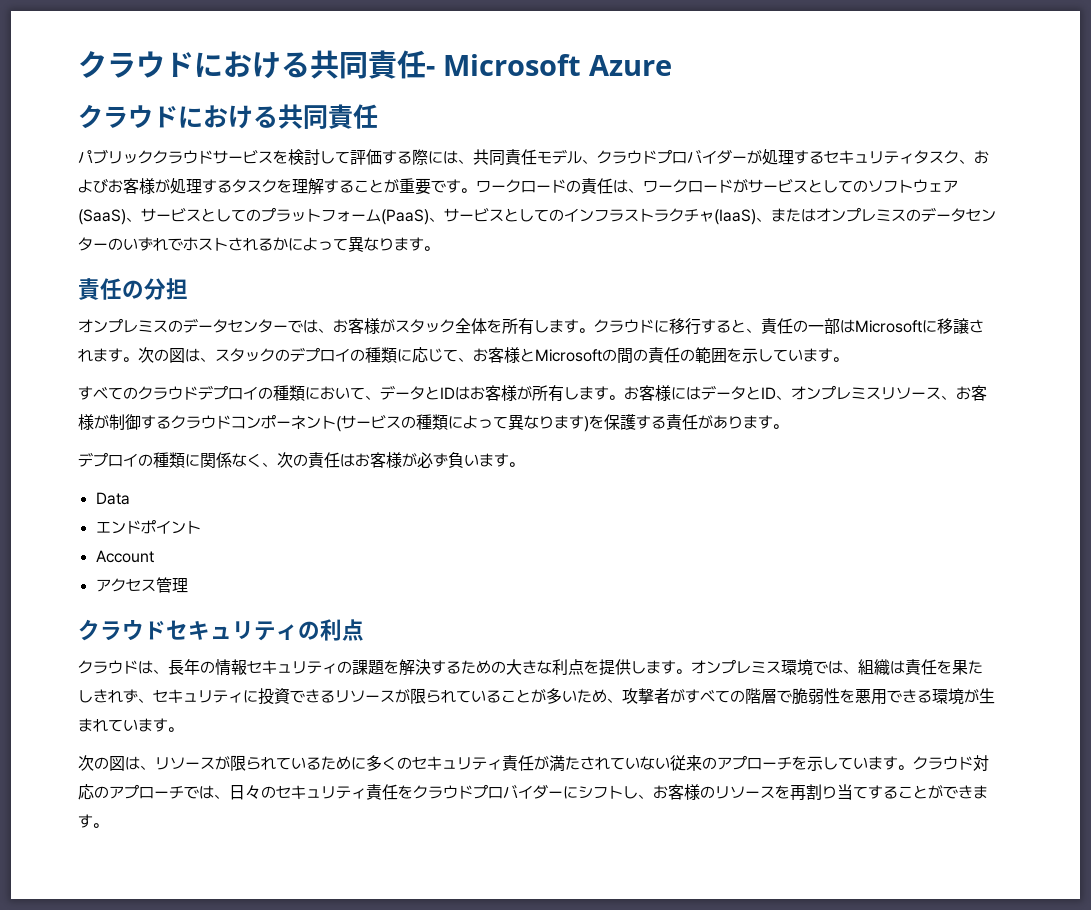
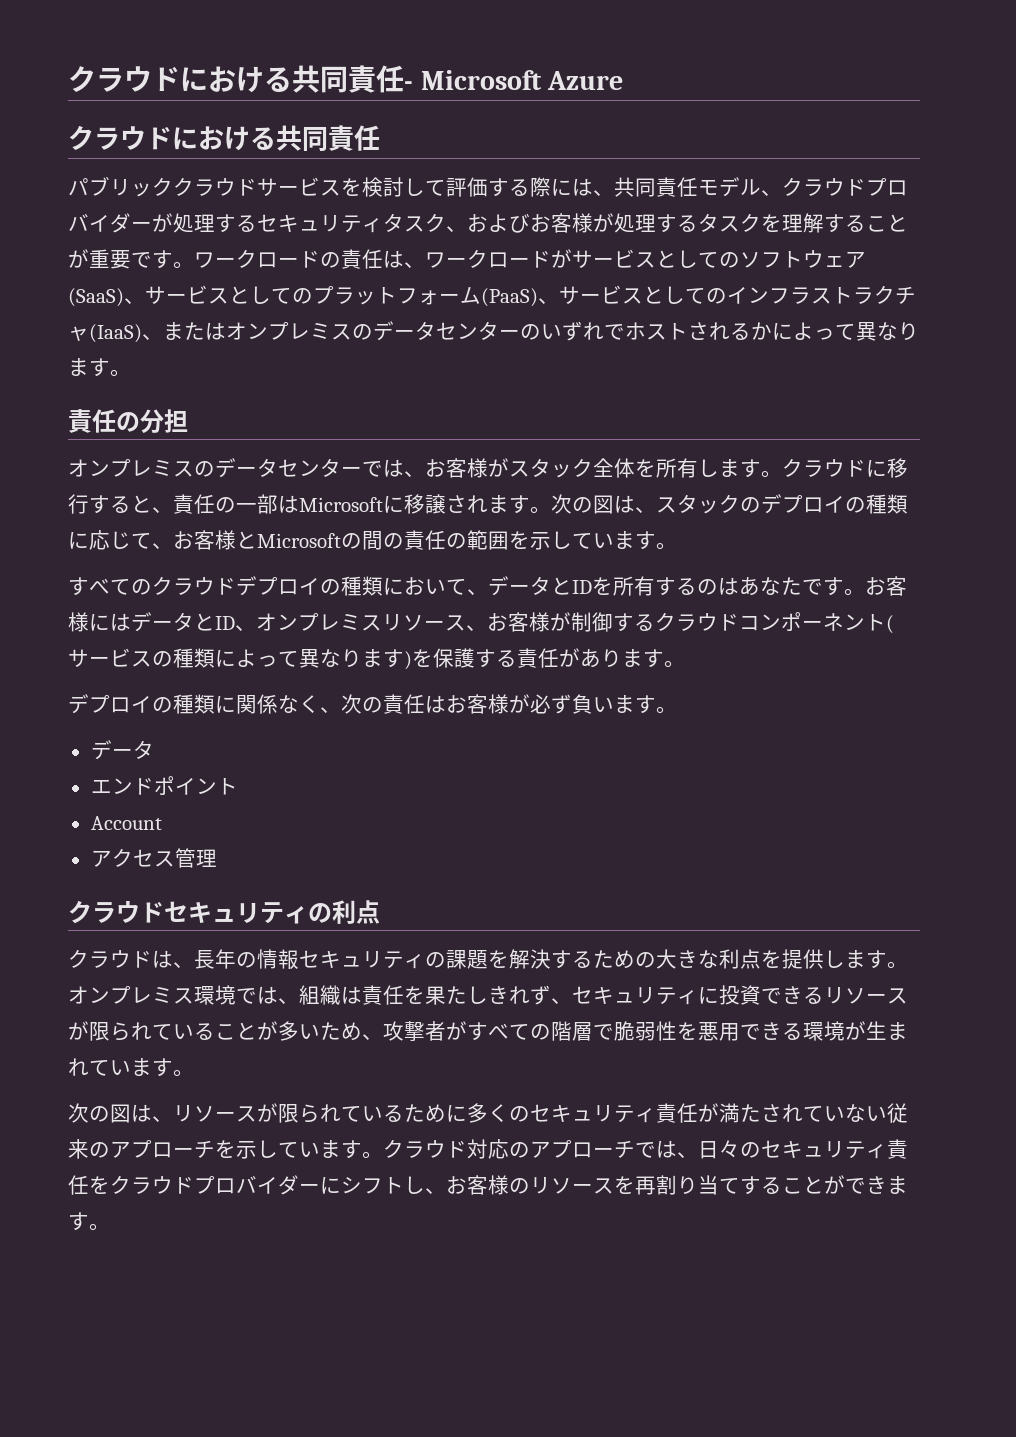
- すべてのクラウドデプロイの種類において、データとIDはお客様が所有します。
+ すべてのクラウドデプロイの種類において、データとIDを所有するのはあなたです。
  デプロイの種類に関係なく、次の責任はお客様が必ず負います。
- Data
+ データ

